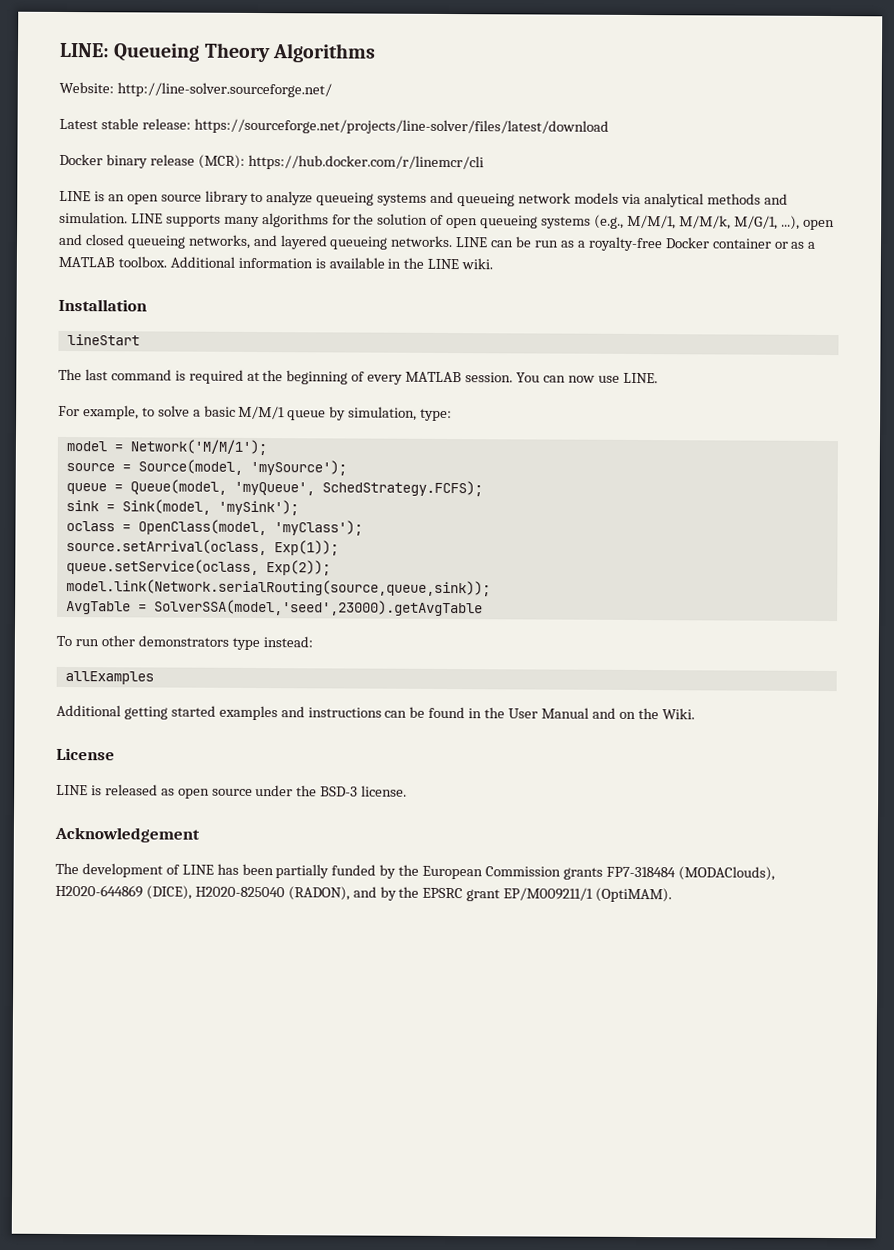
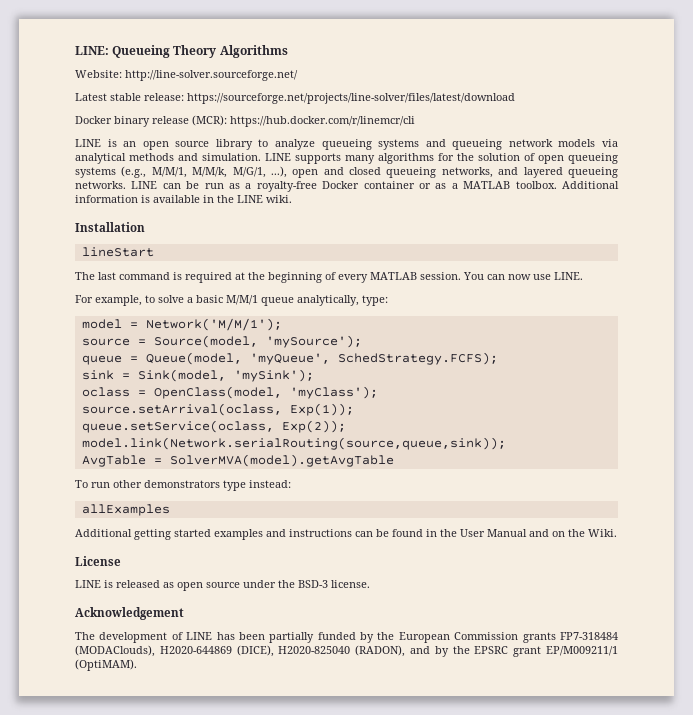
- For example, to solve a basic M/M/1 queue by simulation, type:
+ For example, to solve a basic M/M/1 queue analytically, type:
- AvgTable = SolverSSA(model,'seed',23000).getAvgTable
+ AvgTable = SolverMVA(model).getAvgTable

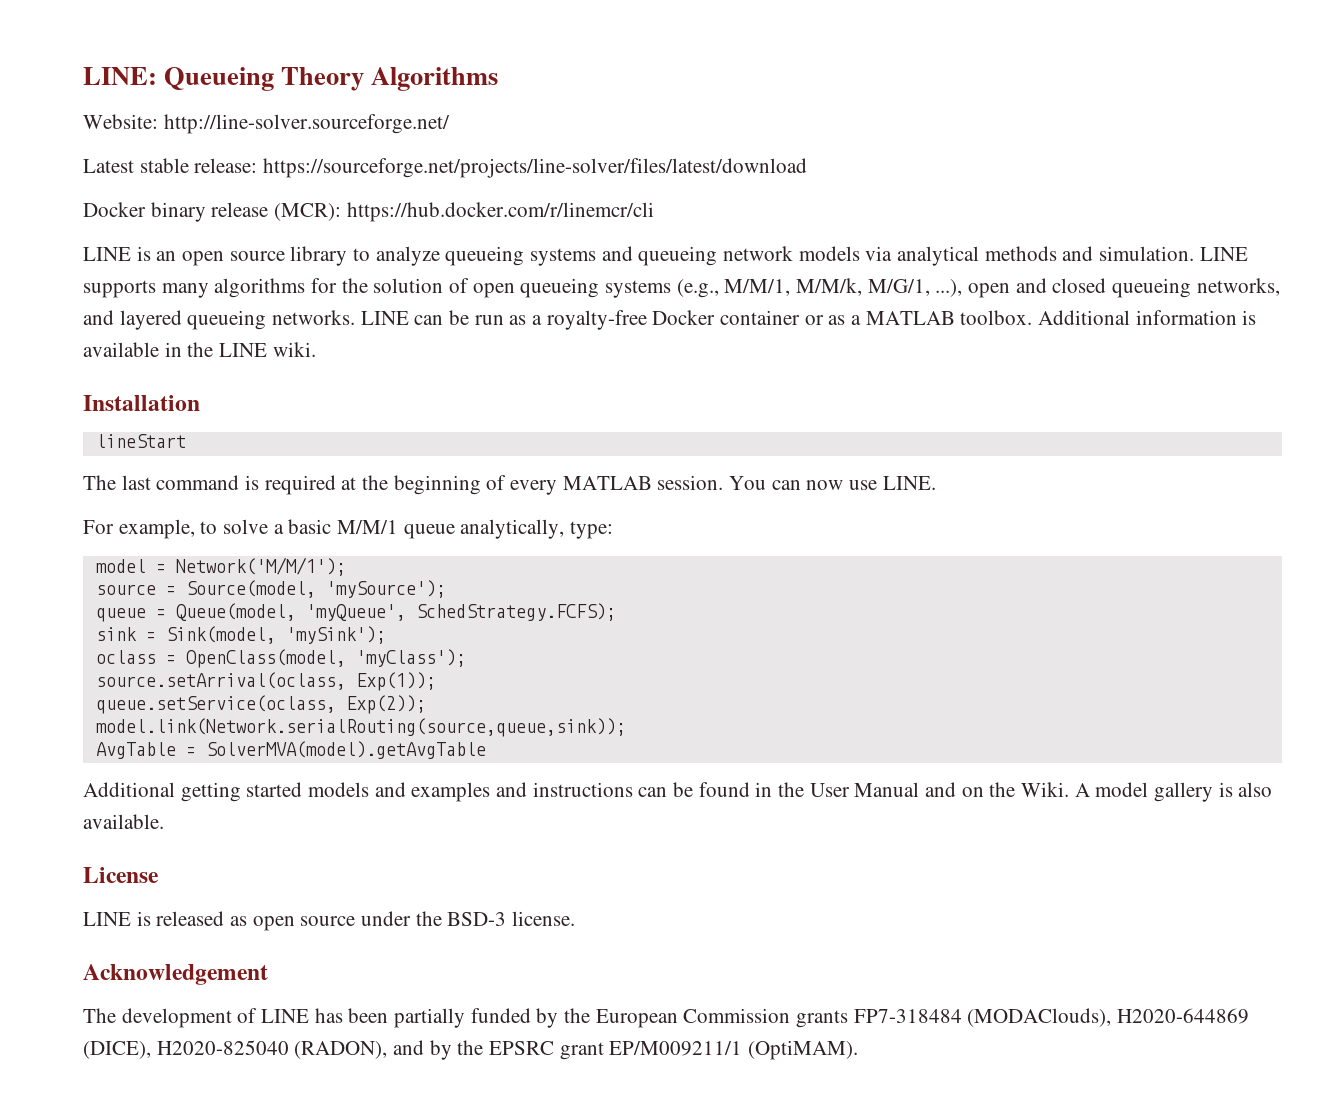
- To run other demonstrators type instead:
- allExamples
- Additional getting started examples and instructions can be found in the User Manual and on the Wiki.
+ Additional getting started models and examples and instructions can be found in the User Manual and on the Wiki. A model gallery is also available.

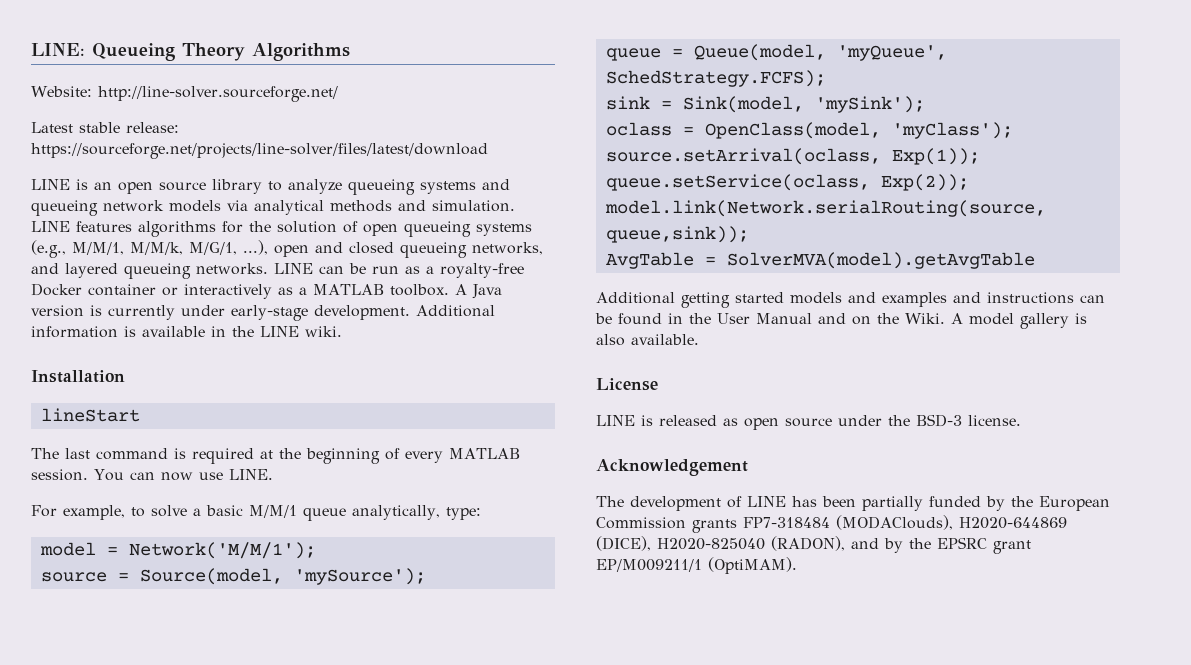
- Docker binary release (MCR): https://hub.docker.com/r/linemcr/cli
- LINE supports many algorithms for the solution of open queueing systems (e.g., M/M/1, M/M/k, M/G/1, ...), open and closed queueing networks, and layered queueing networks.
+ LINE features algorithms for the solution of open queueing systems (e.g., M/M/1, M/M/k, M/G/1, ...), open and closed queueing networks, and layered queueing networks.
- LINE can be run as a royalty-free Docker container or as a MATLAB toolbox.
+ LINE can be run as a royalty-free Docker container or interactively as a MATLAB toolbox.
+ A Java version is currently under early-stage development.

